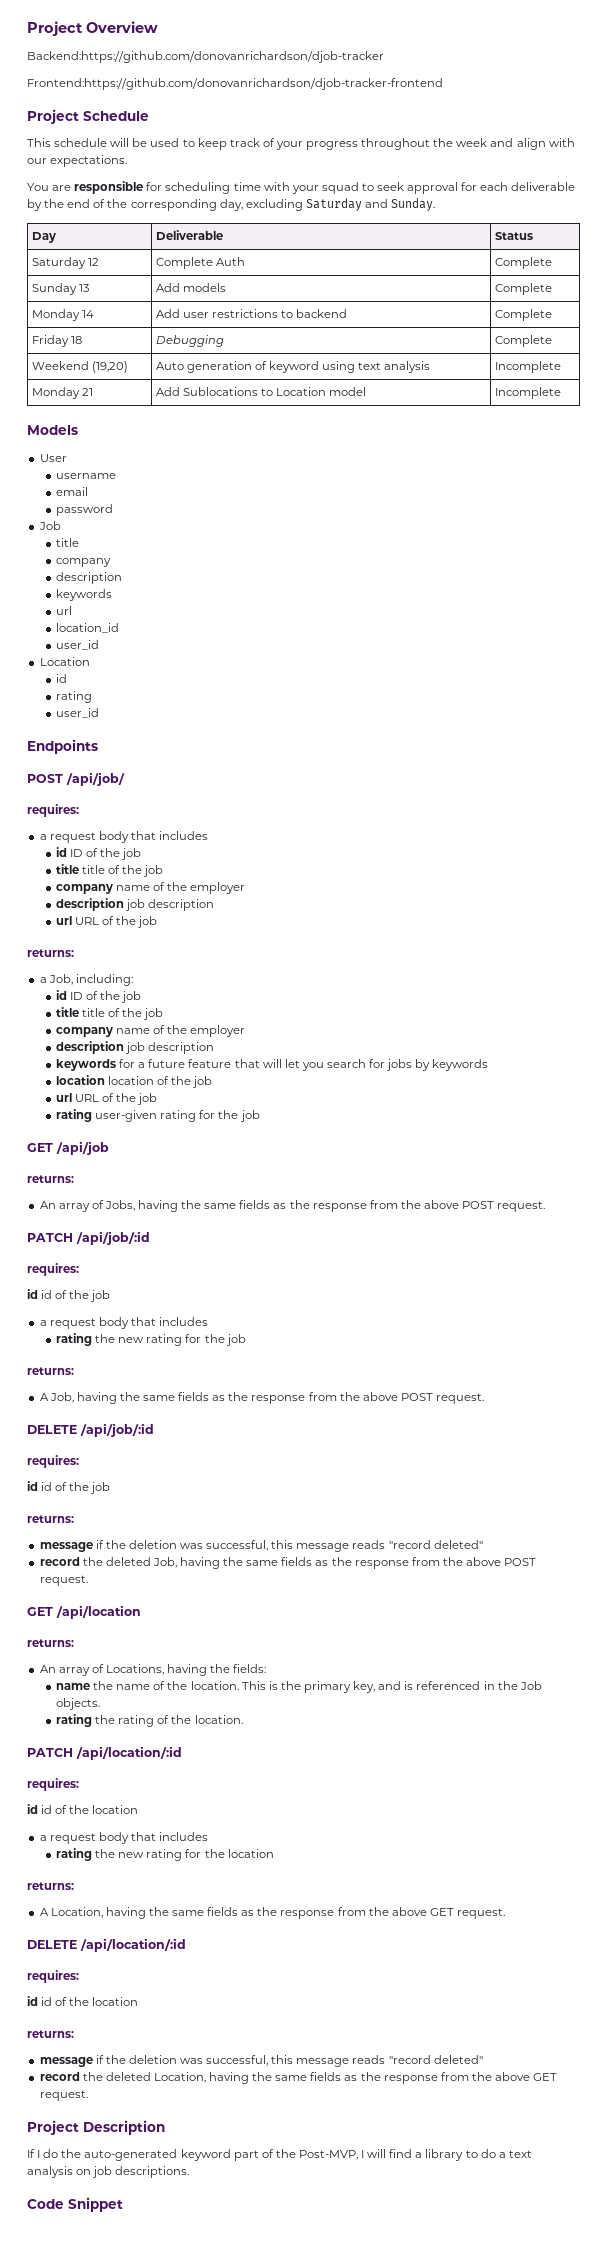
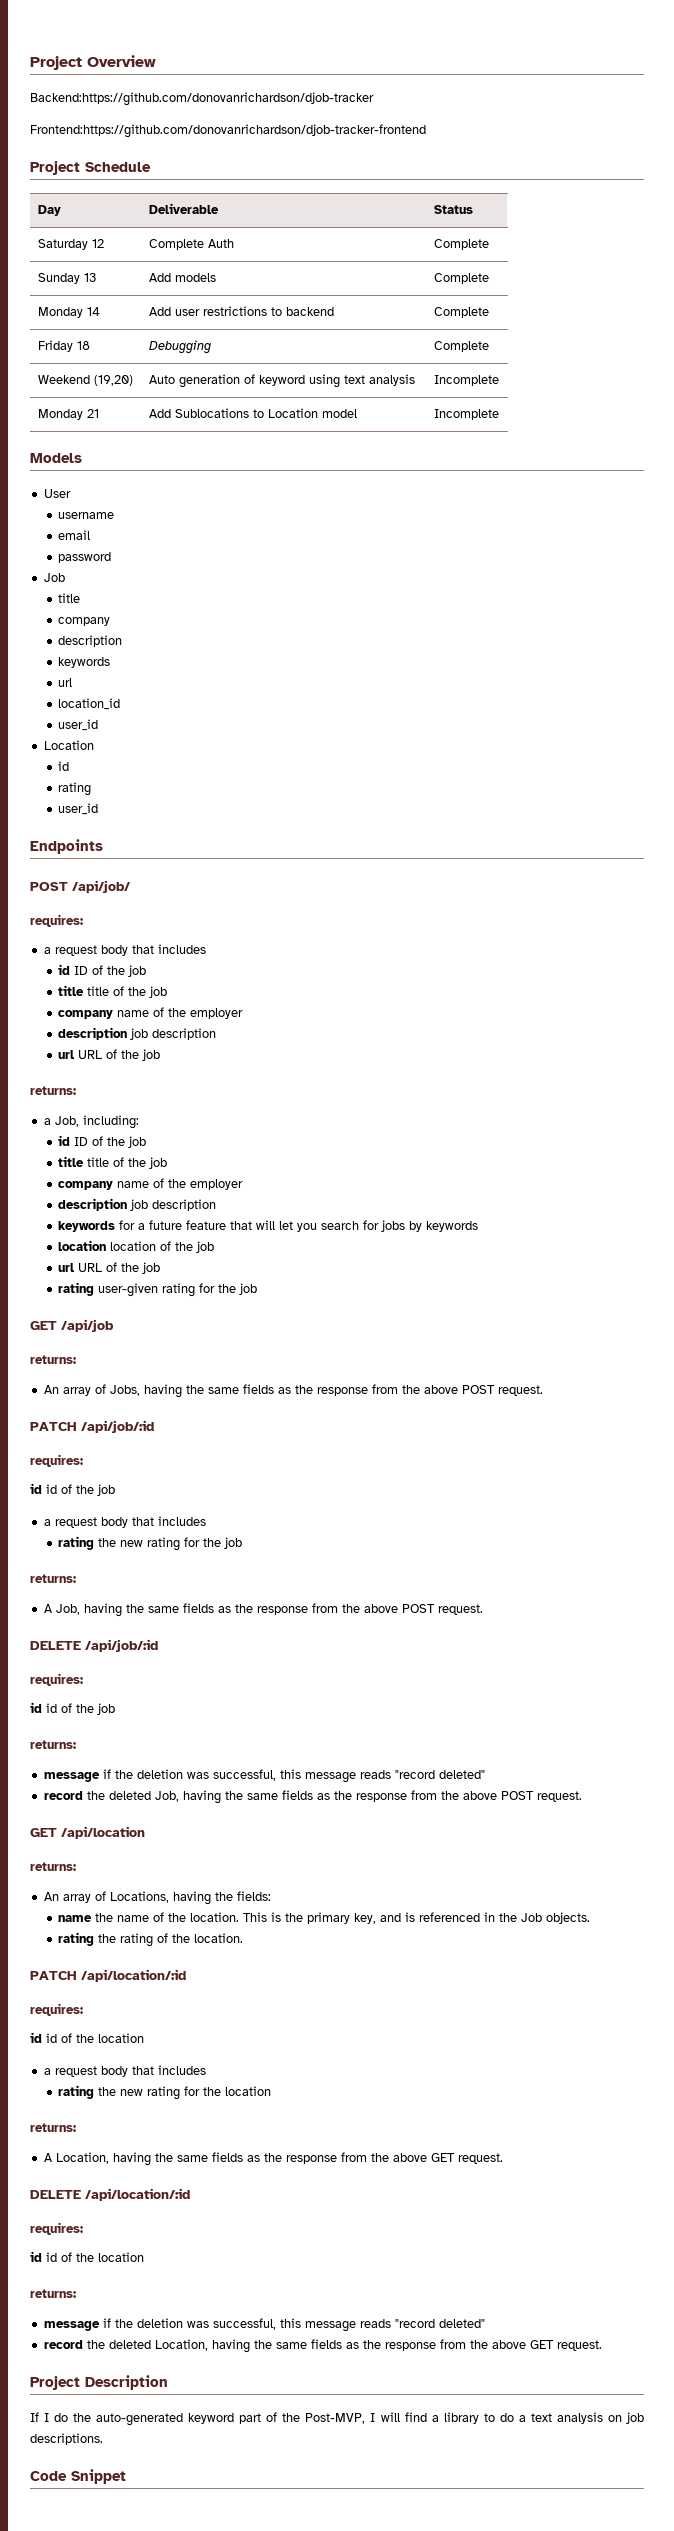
- This schedule will be used to keep track of your progress throughout the week and align with our expectations.
- You are responsible for scheduling time with your squad to seek approval for each deliverable by the end of the corresponding day, excluding Saturday and Sunday.

